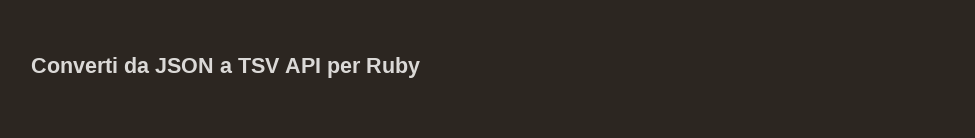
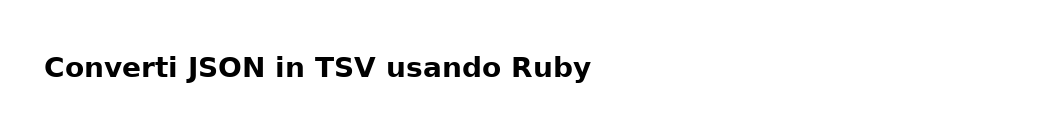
- Converti da JSON a TSV API per Ruby
+ Converti JSON in TSV usando Ruby

